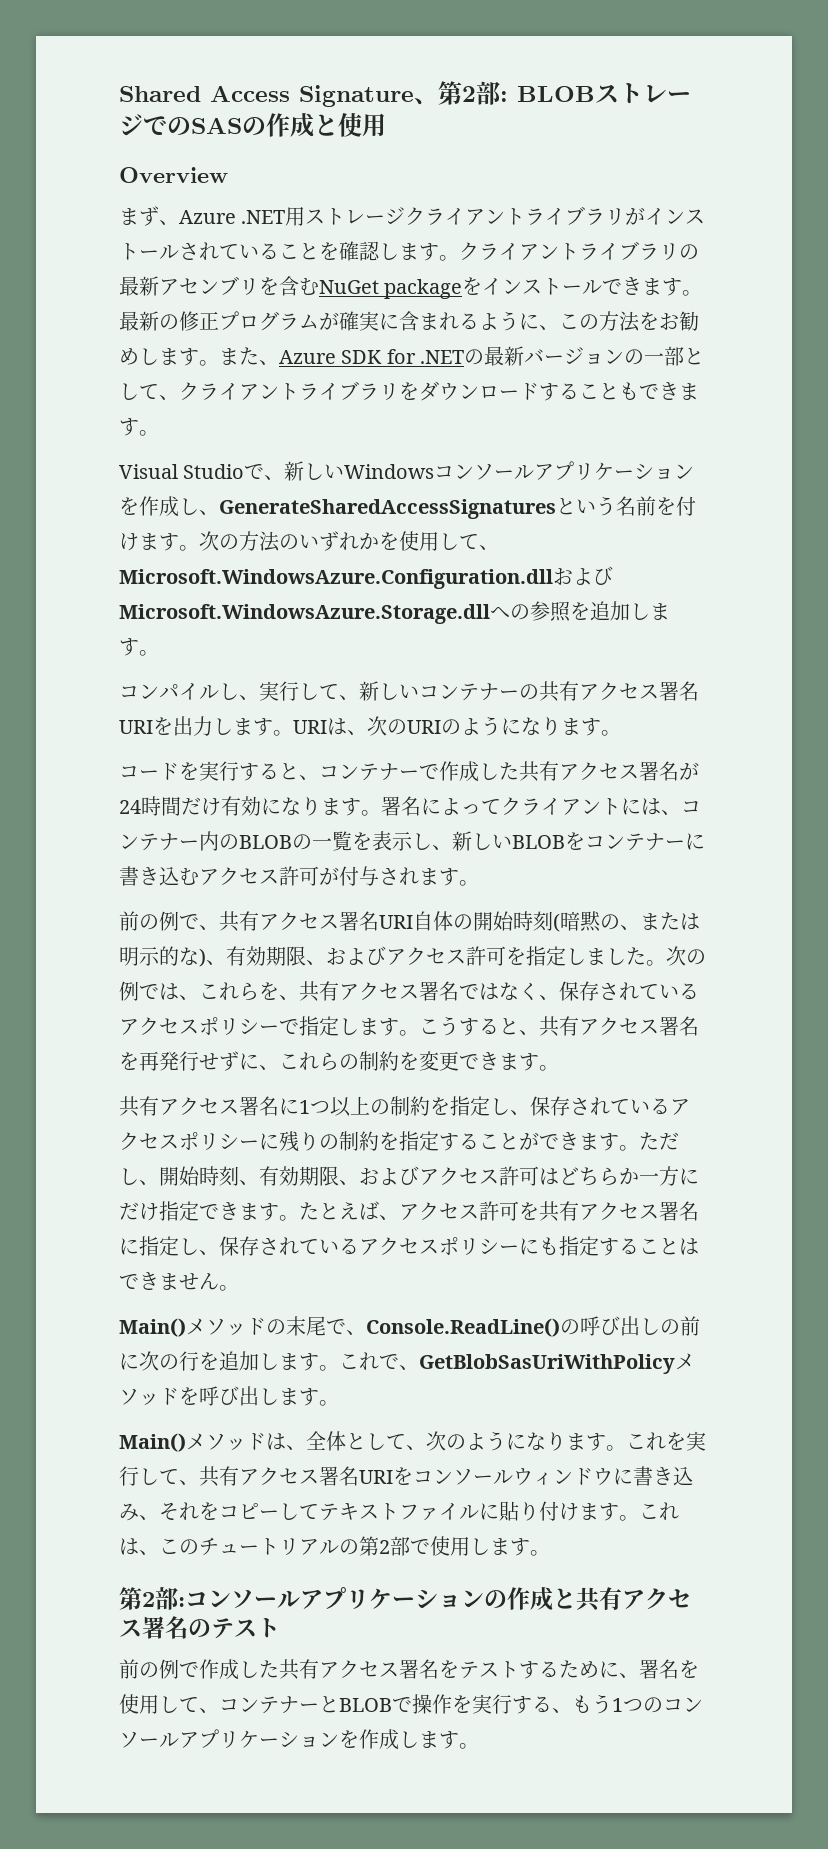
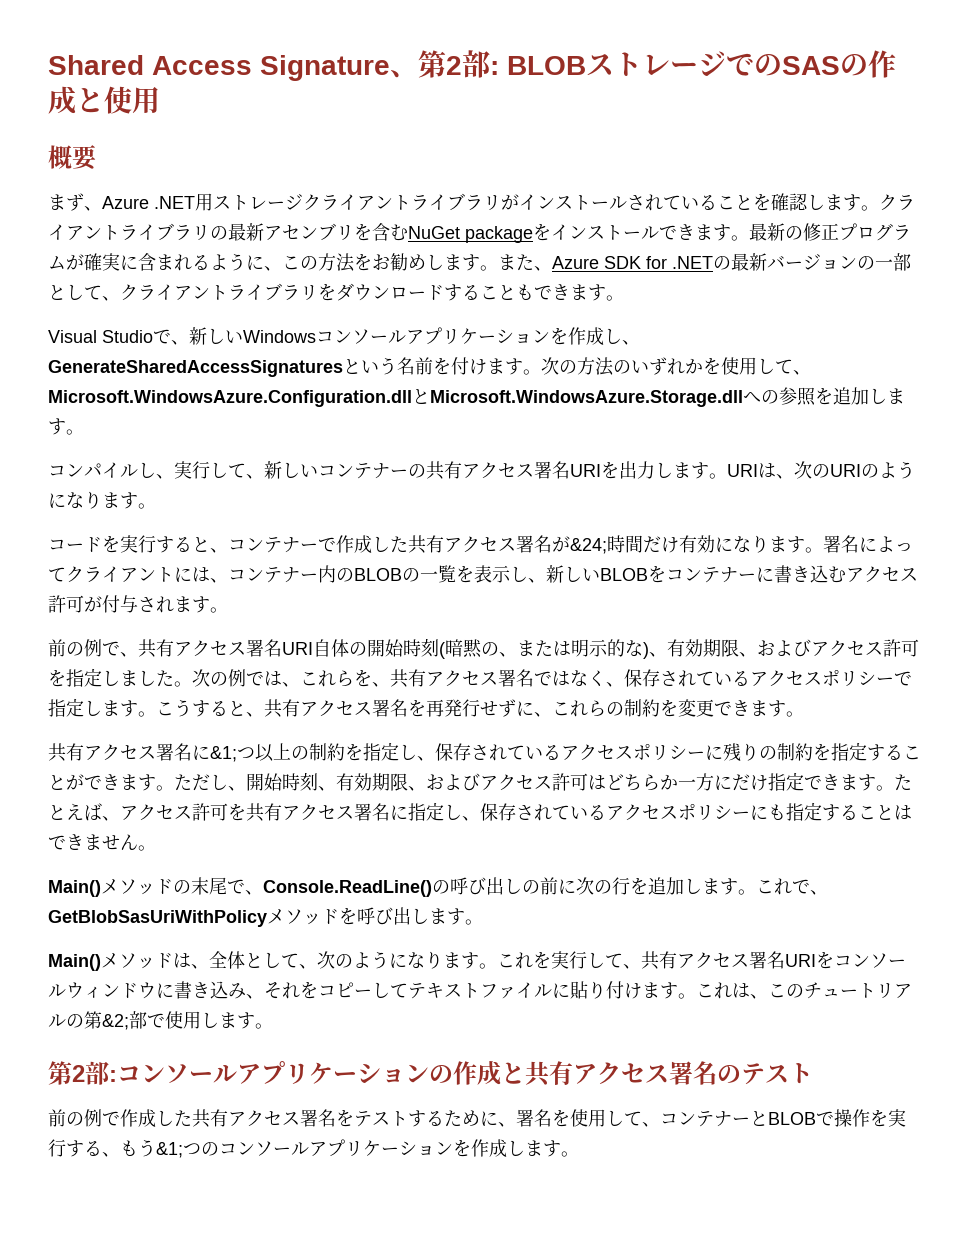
- Overview
+ 概要
- 次の方法のいずれかを使用して、Microsoft.WindowsAzure.Configuration.dllおよびMicrosoft.WindowsAzure.Storage.dllへの参照を追加します。
+ 次の方法のいずれかを使用して、Microsoft.WindowsAzure.Configuration.dllとMicrosoft.WindowsAzure.Storage.dllへの参照を追加します。
- コードを実行すると、コンテナーで作成した共有アクセス署名が24時間だけ有効になります。
+ コードを実行すると、コンテナーで作成した共有アクセス署名が&24;時間だけ有効になります。
- 共有アクセス署名に1つ以上の制約を指定し、保存されているアクセスポリシーに残りの制約を指定することができます。
+ 共有アクセス署名に&1;つ以上の制約を指定し、保存されているアクセスポリシーに残りの制約を指定することができます。
- これは、このチュートリアルの第2部で使用します。
+ これは、このチュートリアルの第&2;部で使用します。
- 前の例で作成した共有アクセス署名をテストするために、署名を使用して、コンテナーとBLOBで操作を実行する、もう1つのコンソールアプリケーションを作成します。
+ 前の例で作成した共有アクセス署名をテストするために、署名を使用して、コンテナーとBLOBで操作を実行する、もう&1;つのコンソールアプリケーションを作成します。

